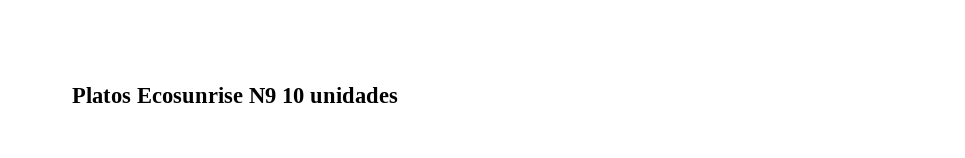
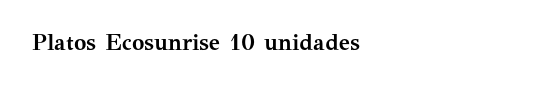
- Platos Ecosunrise N9 10 unidades
+ Platos Ecosunrise 10 unidades

